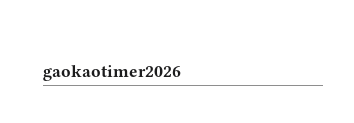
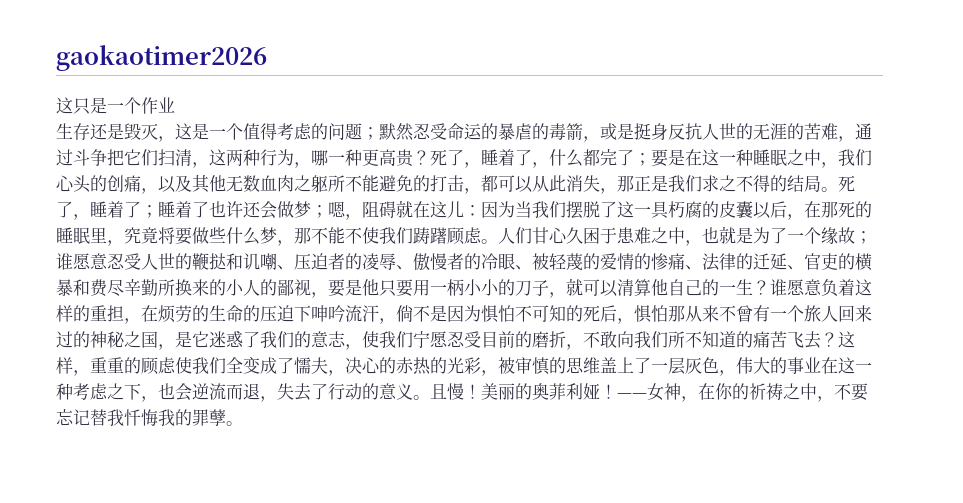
+ 这只是一个作业
+ 生存还是毁灭，这是一个值得考虑的问题；默然忍受命运的暴虐的毒箭，或是挺身反抗人世的无涯的苦难，通过斗争把它们扫清，这两种行为，哪一种更高贵？死了，睡着了，什么都完了；要是在这一种睡眠之中，我们心头的创痛，以及其他无数血肉之躯所不能避免的打击，都可以从此消失，那正是我们求之不得的结局。死了，睡着了；睡着了也许还会做梦；嗯，阻碍就在这儿：因为当我们摆脱了这一具朽腐的皮囊以后，在那死的睡眠里，究竟将要做些什么梦，那不能不使我们踌躇顾虑。人们甘心久困于患难之中，也就是为了一个缘故；谁愿意忍受人世的鞭挞和讥嘲、压迫者的凌辱、傲慢者的冷眼、被轻蔑的爱情的惨痛、法律的迁延、官吏的横暴和费尽辛勤所换来的小人的鄙视，要是他只要用一柄小小的刀子，就可以清算他自己的一生？谁愿意负着这样的重担，在烦劳的生命的压迫下呻吟流汗，倘不是因为惧怕不可知的死后，惧怕那从来不曾有一个旅人回来过的神秘之国，是它迷惑了我们的意志，使我们宁愿忍受目前的磨折，不敢向我们所不知道的痛苦飞去？这样，重重的顾虑使我们全变成了懦夫，决心的赤热的光彩，被审慎的思维盖上了一层灰色，伟大的事业在这一种考虑之下，也会逆流而退，失去了行动的意义。且慢！美丽的奥菲利娅！——女神，在你的祈祷之中，不要忘记替我忏悔我的罪孽。

